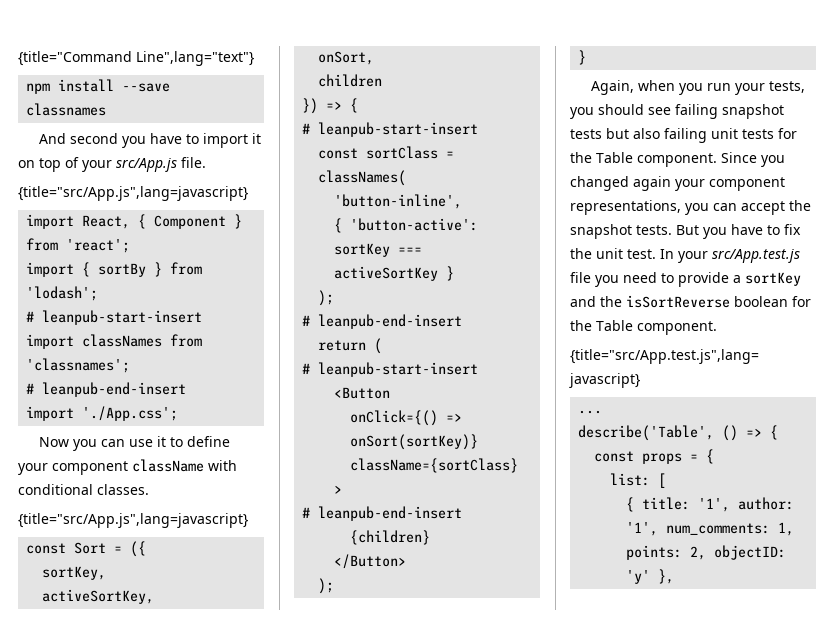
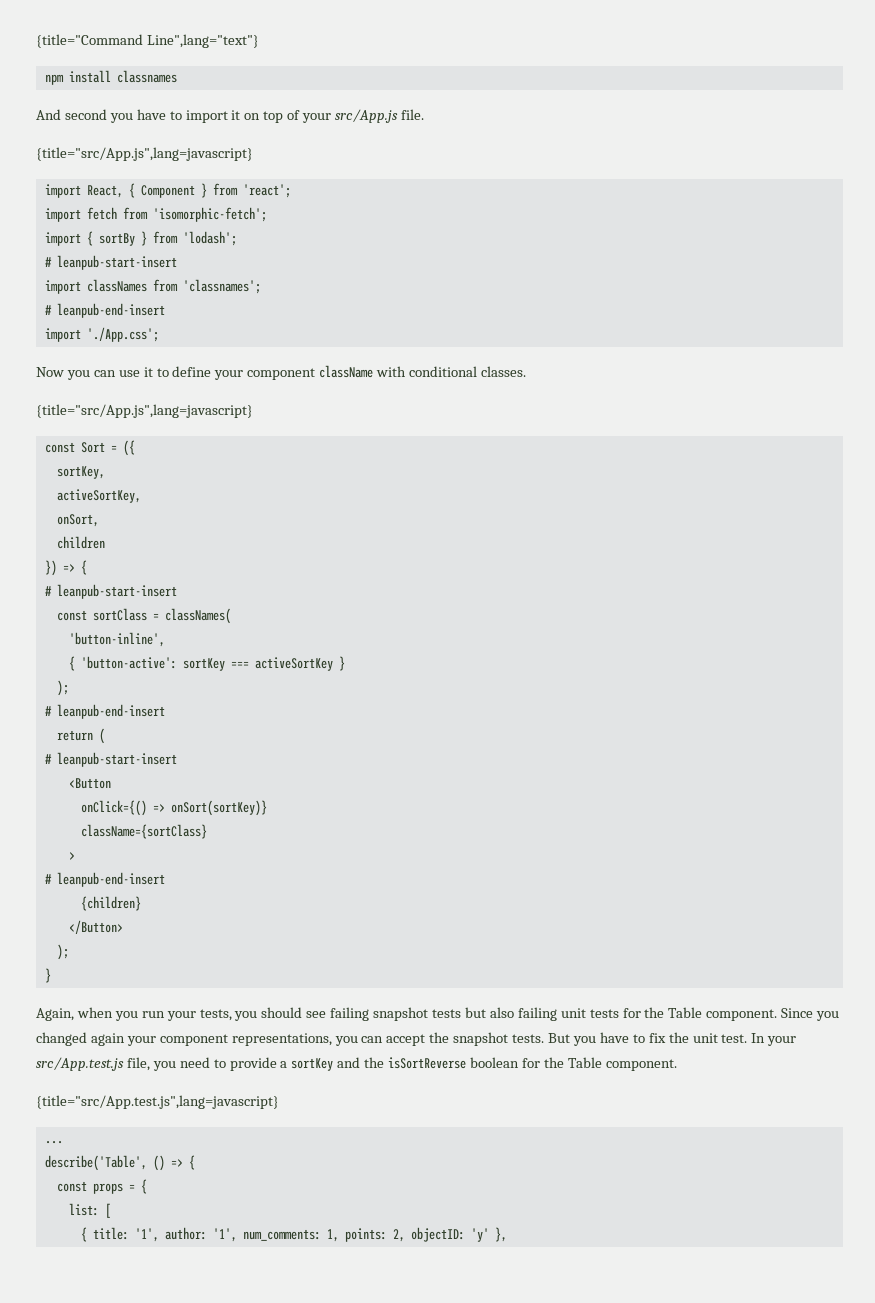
- npm install --save classnames
+ npm install classnames
+ import fetch from 'isomorphic-fetch';
- In your src/App.test.js file you need to provide a sortKey and the isSortReverse boolean for the Table component.
+ In your src/App.test.js file, you need to provide a sortKey and the isSortReverse boolean for the Table component.

